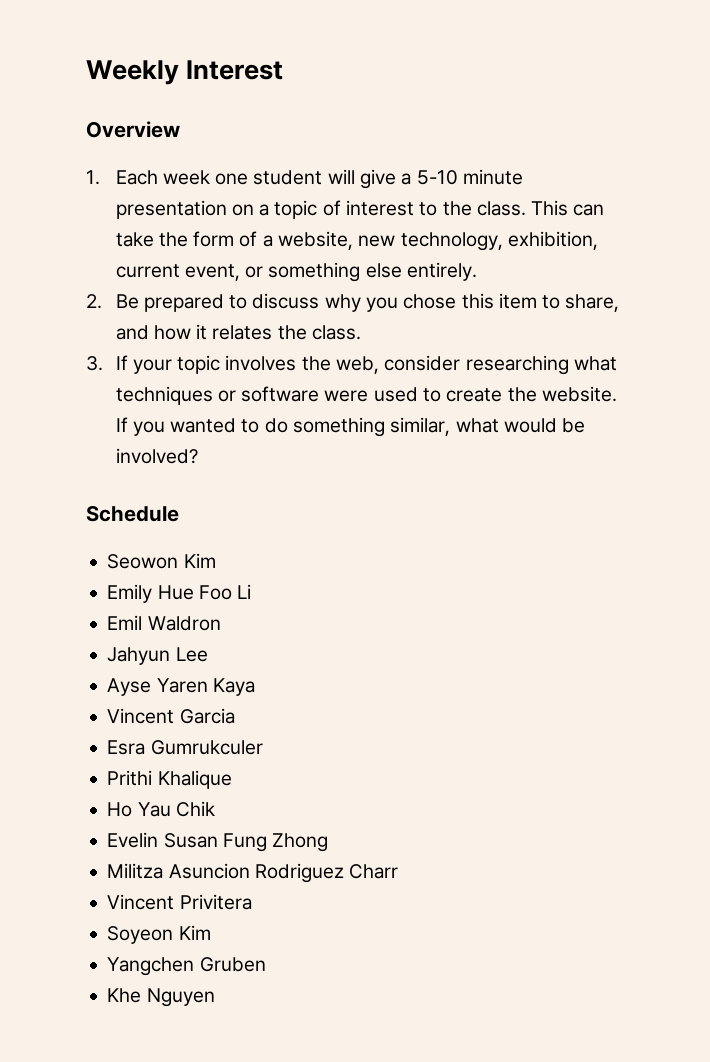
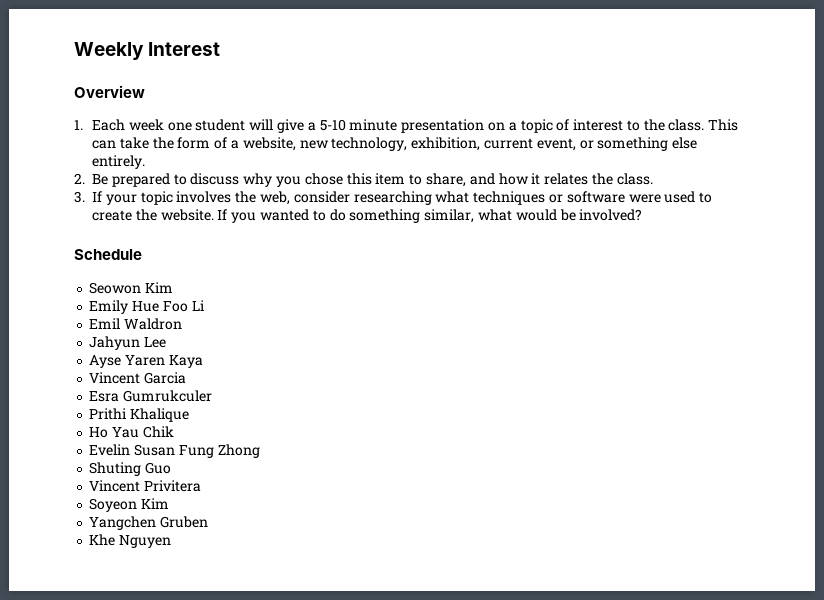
- Militza Asuncion Rodriguez Charr
+ Shuting Guo

